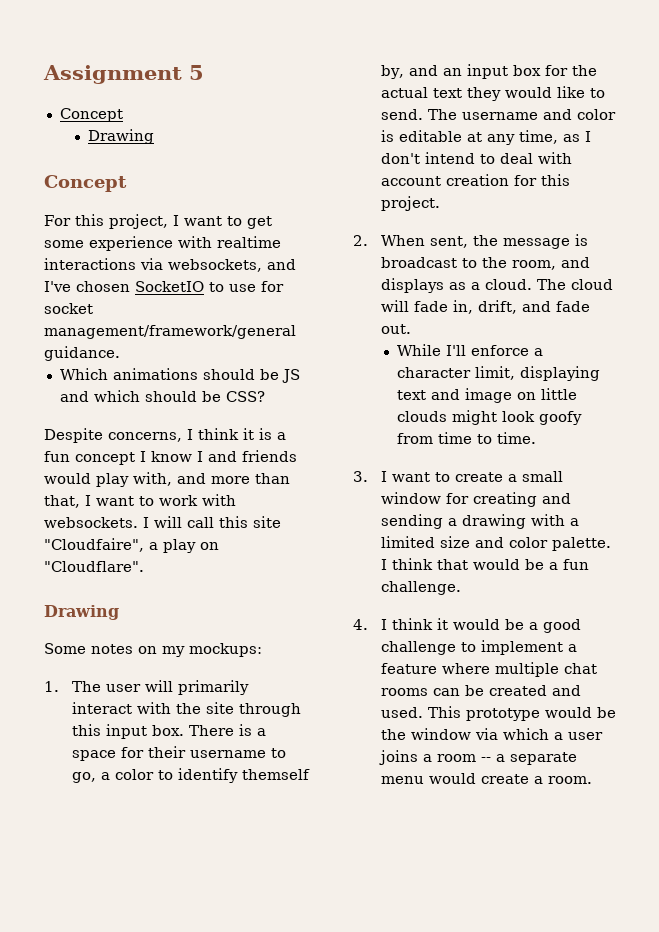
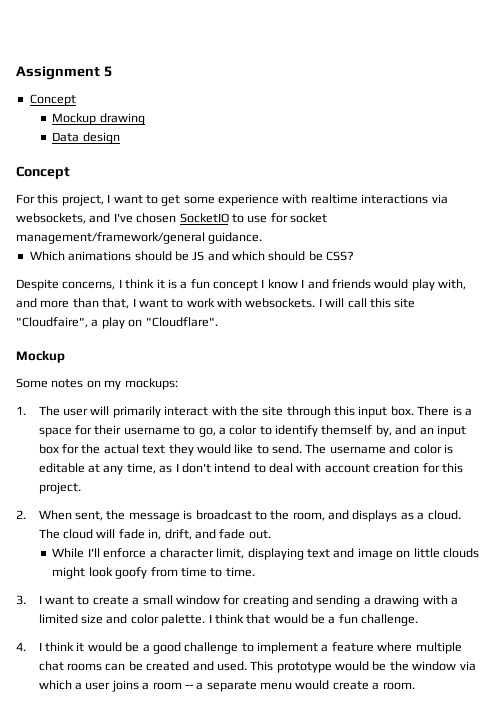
  Assignment 5
  Concept
- Drawing
+ Mockup drawing
+ Data design
  I will call this site "Cloudfaire", a play on "Cloudflare".
- Drawing
+ Mockup

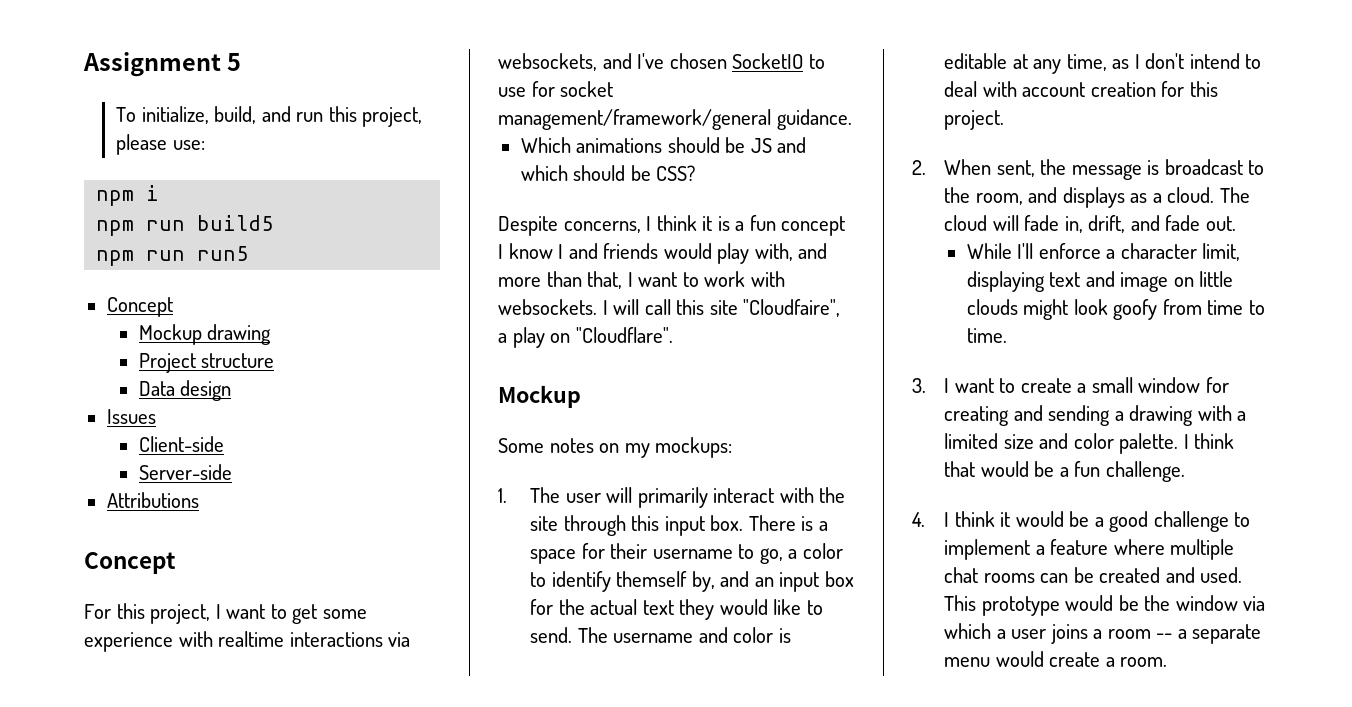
+ To initialize, build, and run this project, please use:
+ npm i
+ npm run build5
+ npm run run5
+ Project structure
+ Issues
+ Client-side
+ Server-side
+ Attributions

